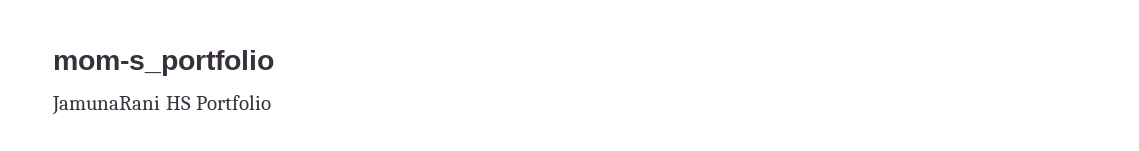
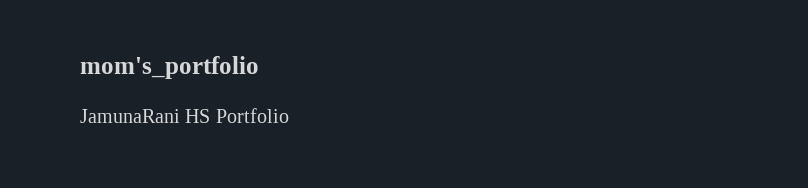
- mom-s_portfolio
+ mom's_portfolio

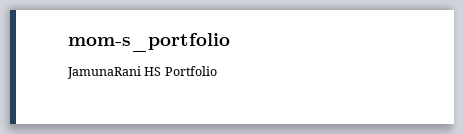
- mom's_portfolio
+ mom-s_portfolio

